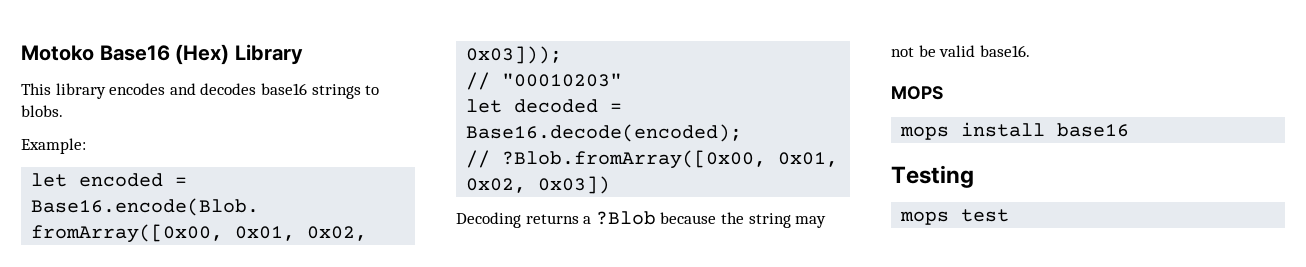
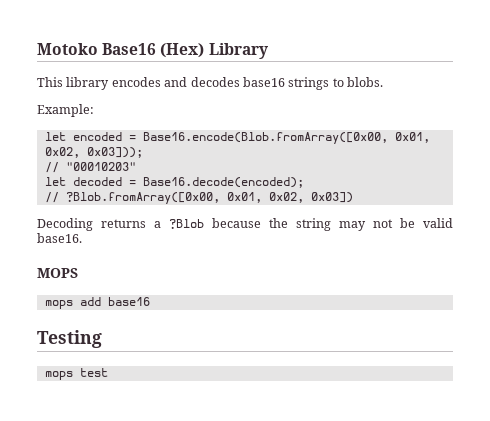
- mops install base16
+ mops add base16

